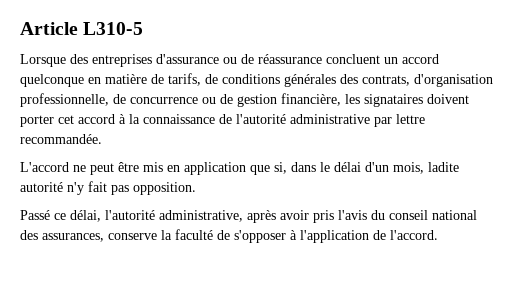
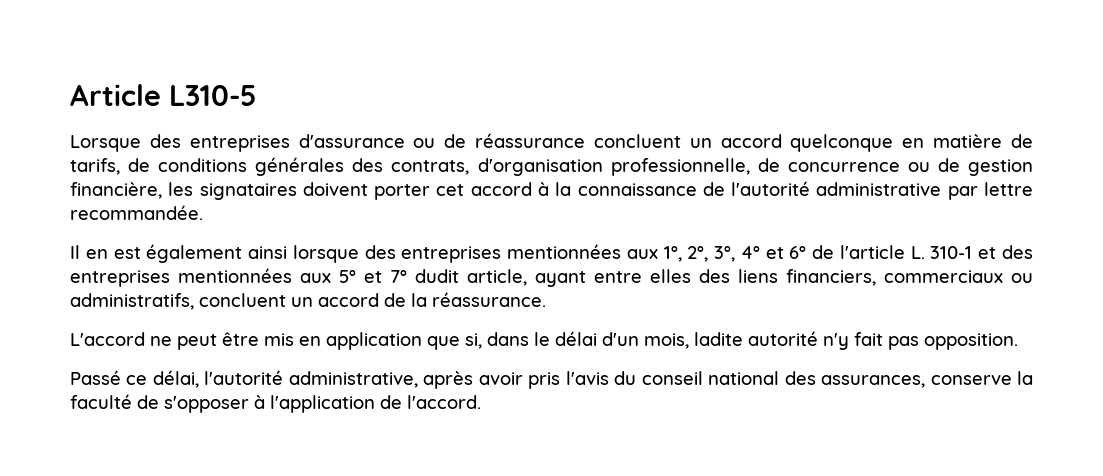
+ Il en est également ainsi lorsque des entreprises mentionnées aux 1°, 2°, 3°, 4° et 6° de l'article L. 310-1 et des entreprises mentionnées aux 5° et 7° dudit article, ayant entre elles des liens financiers, commerciaux ou administratifs, concluent un accord de la réassurance.

